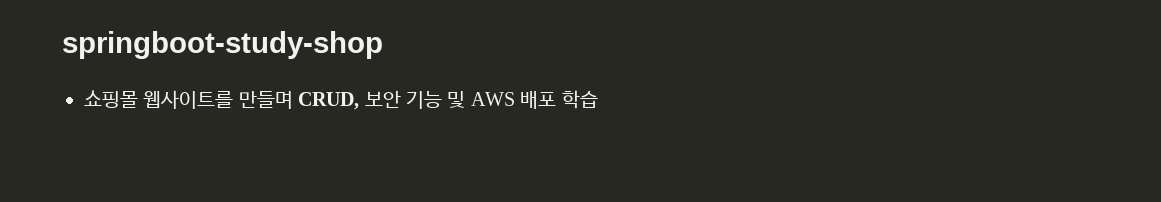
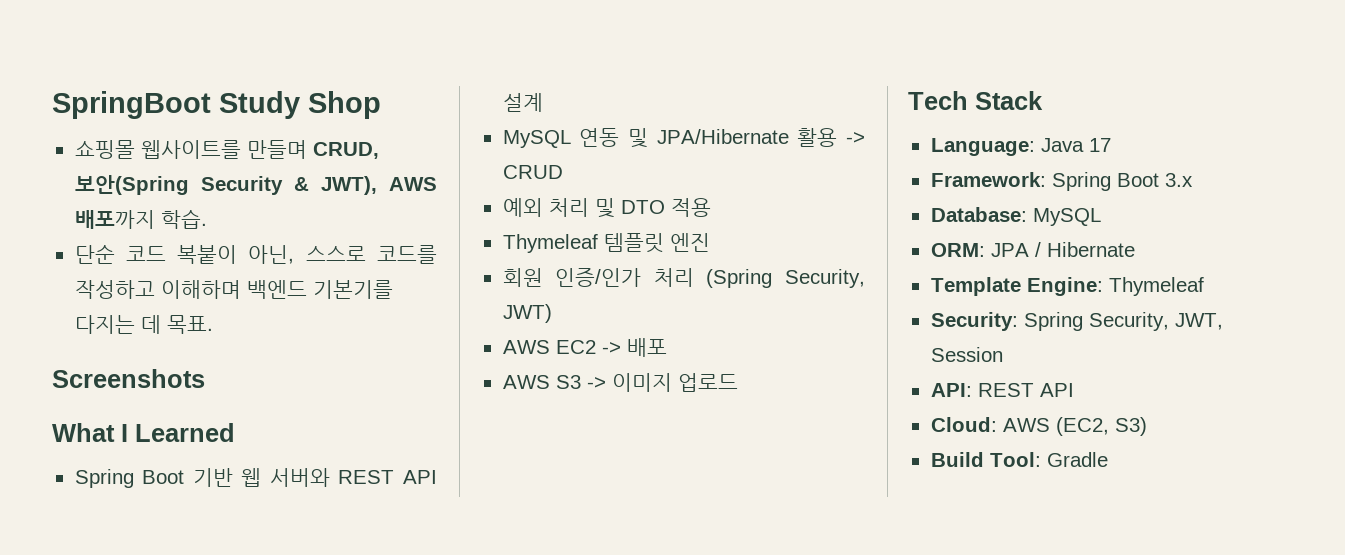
- springboot-study-shop
+ SpringBoot Study Shop
- 쇼핑몰 웹사이트를 만들며 CRUD, 보안 기능 및 AWS 배포 학습
+ 쇼핑몰 웹사이트를 만들며 CRUD, 보안(Spring Security & JWT), AWS 배포까지 학습.
+ 단순 코드 복붙이 아닌, 스스로 코드를 작성하고 이해하며 백엔드 기본기를 다지는 데 목표.
+ Screenshots
+ What I Learned
+ Spring Boot 기반 웹 서버와 REST API 설계
+ MySQL 연동 및 JPA/Hibernate 활용 -> CRUD
+ 예외 처리 및 DTO 적용
+ Thymeleaf 템플릿 엔진
+ 회원 인증/인가 처리 (Spring Security, JWT)
+ AWS EC2 -> 배포
+ AWS S3 -> 이미지 업로드
+ Tech Stack
+ Language: Java 17
+ Framework: Spring Boot 3.x
+ Database: MySQL
+ ORM: JPA / Hibernate
+ Template Engine: Thymeleaf
+ Security: Spring Security, JWT, Session
+ API: REST API
+ Cloud: AWS (EC2, S3)
+ Build Tool: Gradle

